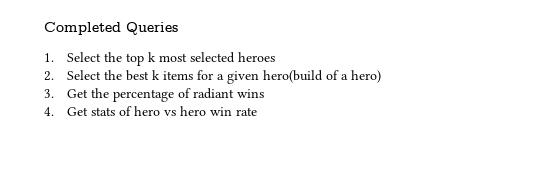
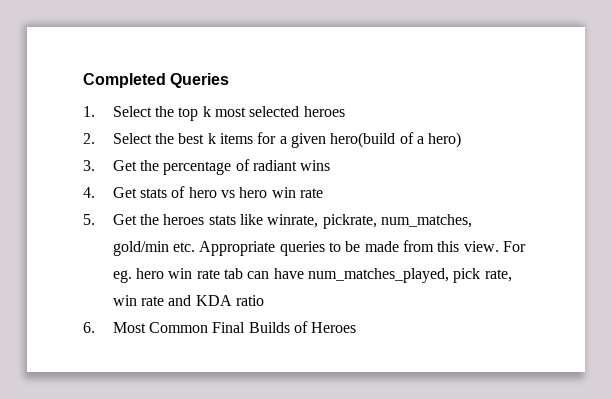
+ 5. Get the heroes stats like winrate, pickrate, num_matches, gold/min etc. Appropriate queries to be made from this view. For eg. hero win rate tab can have num_matches_played, pick rate, win rate and KDA ratio
+ 6. Most Common Final Builds of Heroes

